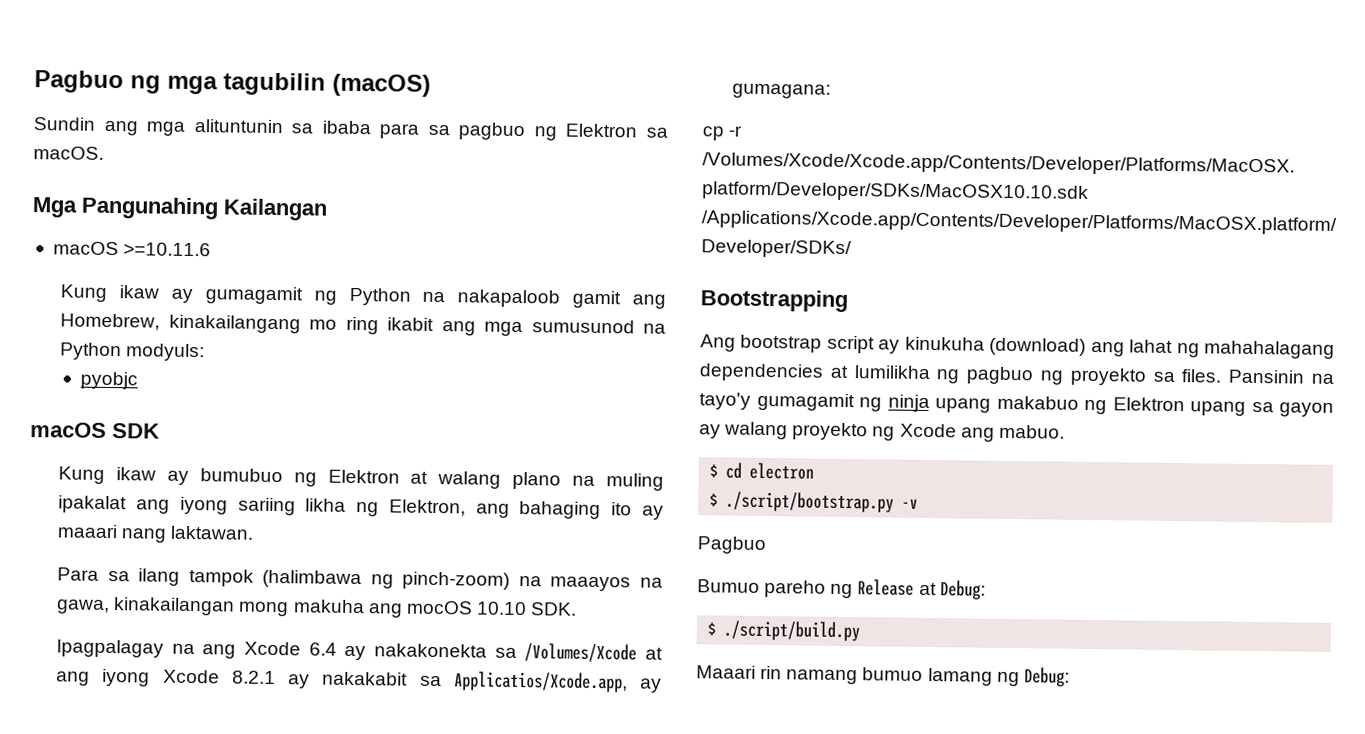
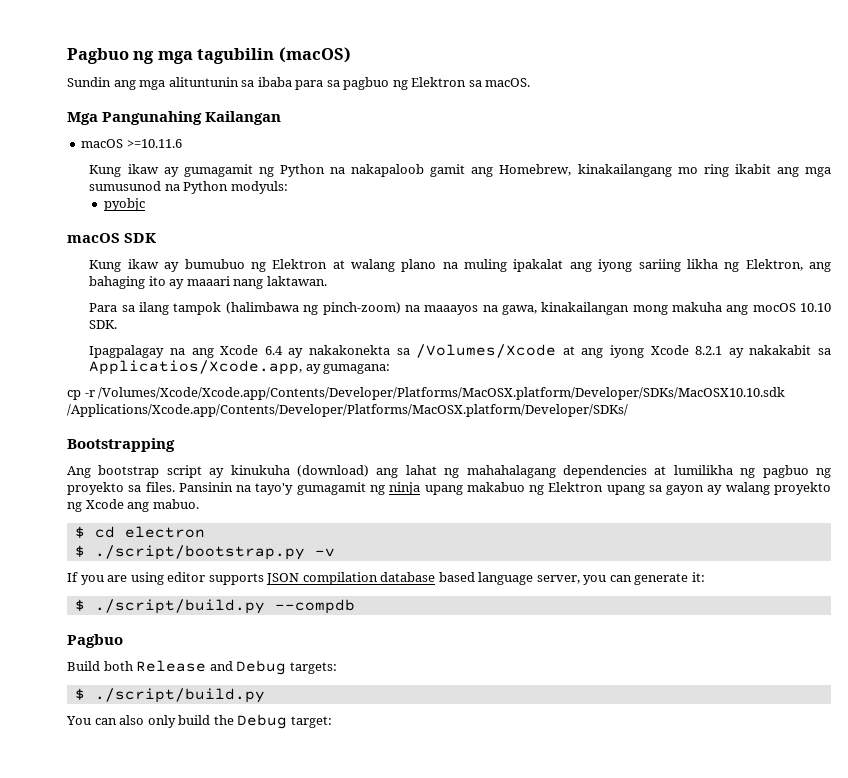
  $ ./script/bootstrap.py -v
+ If you are using editor supports JSON compilation database based language server, you can generate it:
+ $ ./script/build.py --compdb
  Pagbuo
- Bumuo pareho ng Release at Debug:
+ Build both Release and Debug targets:
  $ ./script/build.py
- Maaari rin namang bumuo lamang ng Debug:
+ You can also only build the Debug target:

